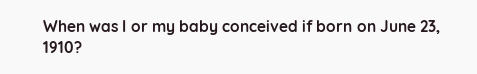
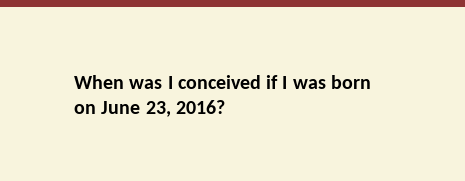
- When was I or my baby conceived if born on June 23, 1910?
+ When was I conceived if I was born on June 23, 2016?

